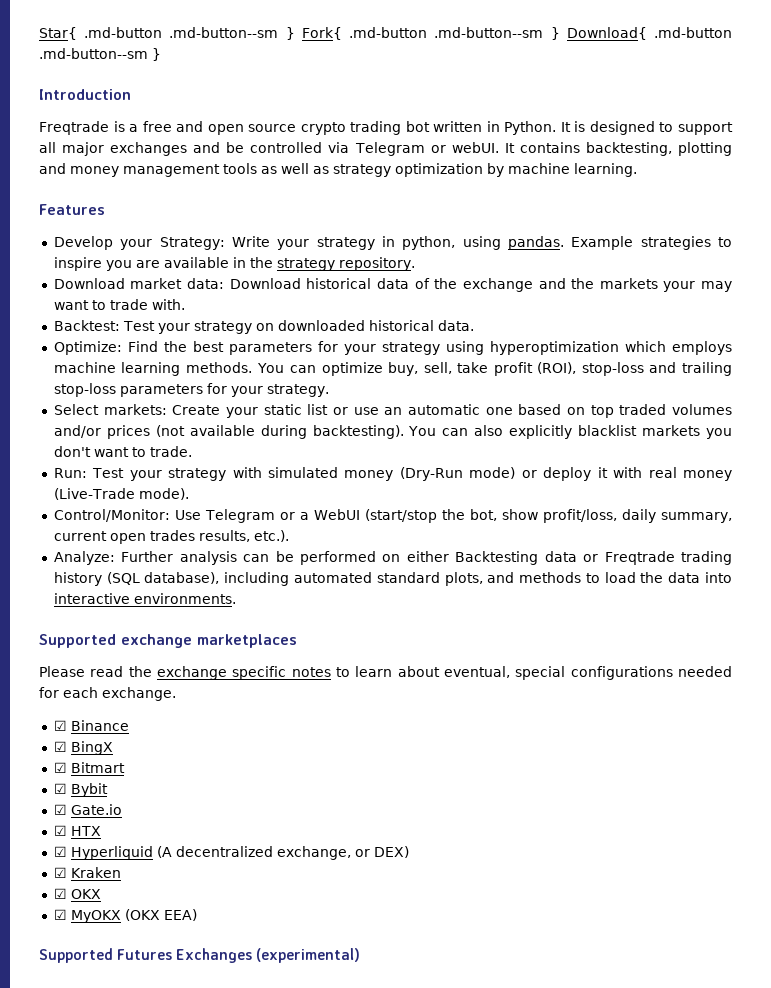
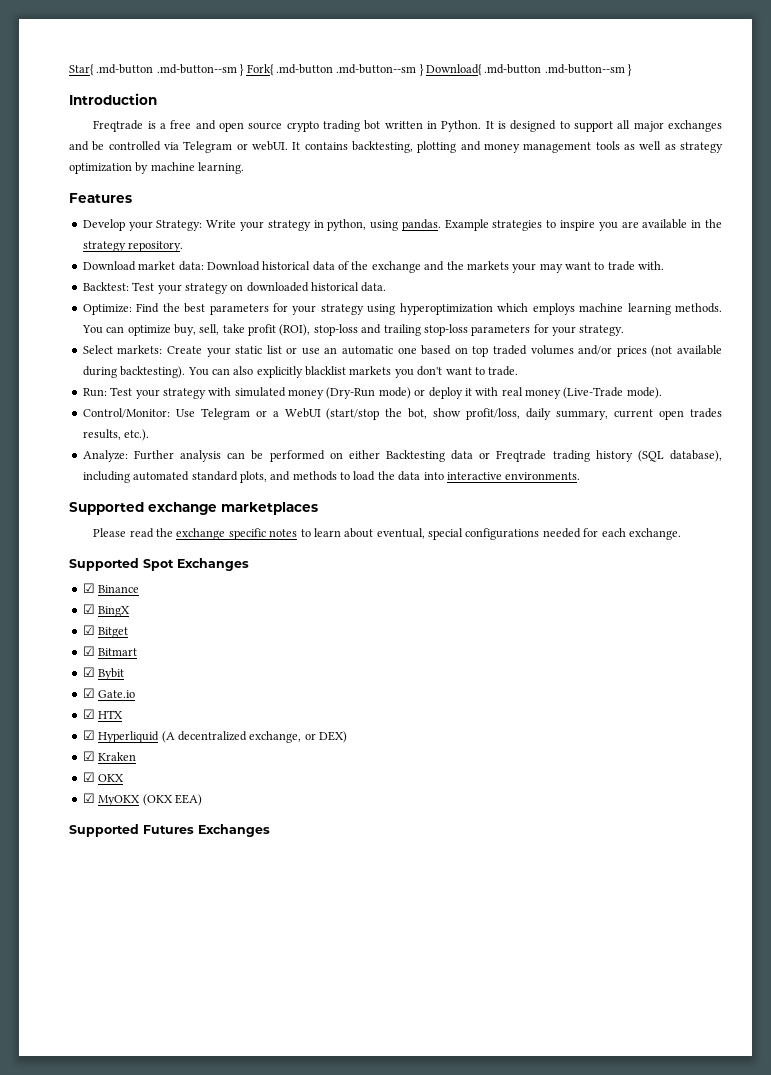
+ Supported Spot Exchanges
+ ☑ Bitget
- Supported Futures Exchanges (experimental)
+ Supported Futures Exchanges

